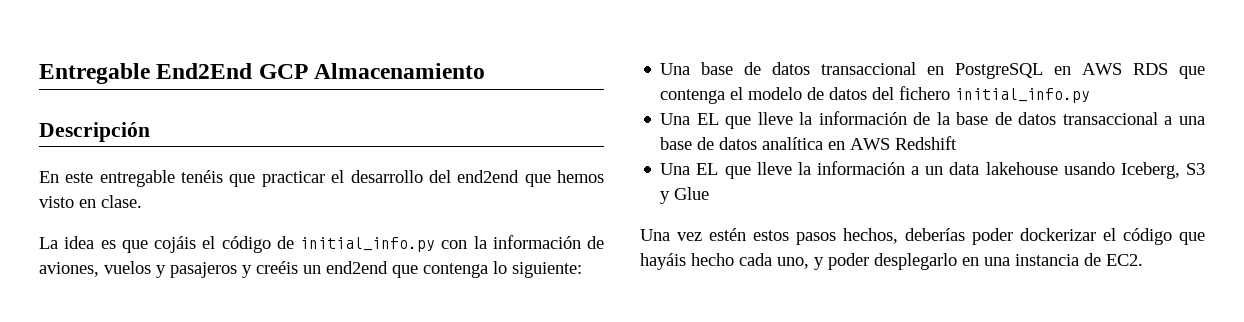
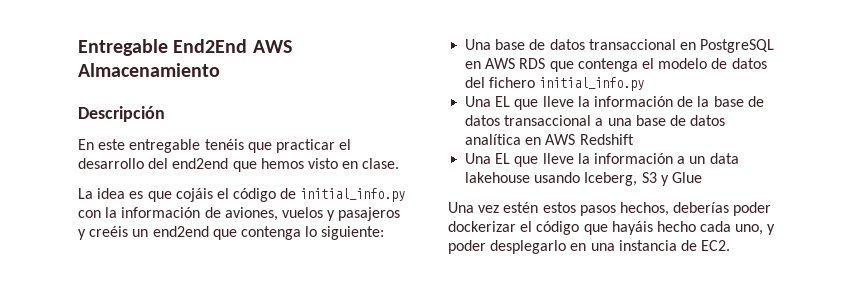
- Entregable End2End GCP Almacenamiento
+ Entregable End2End AWS Almacenamiento

